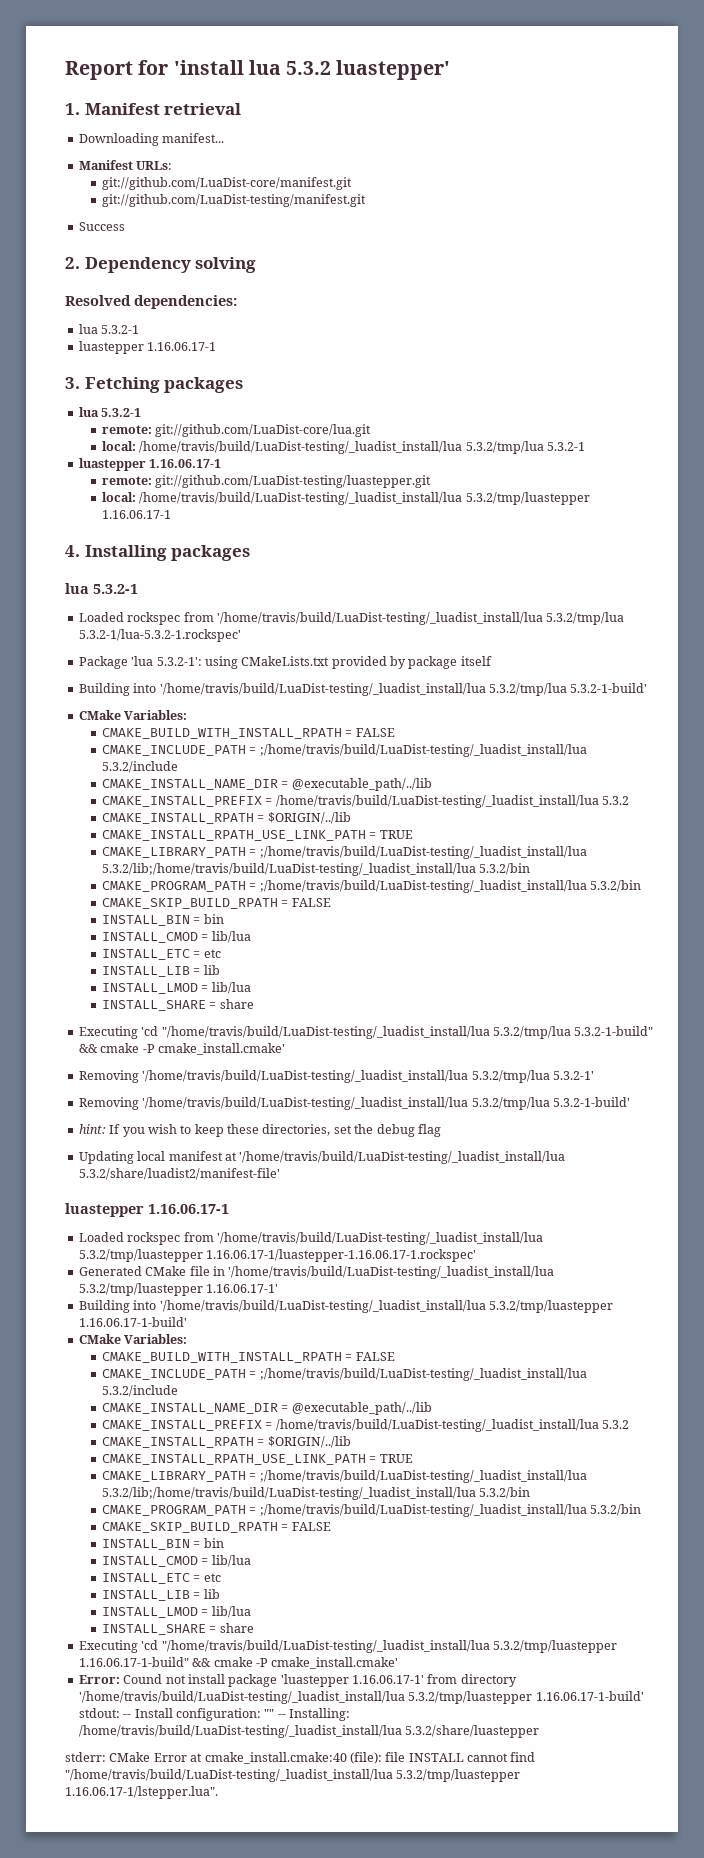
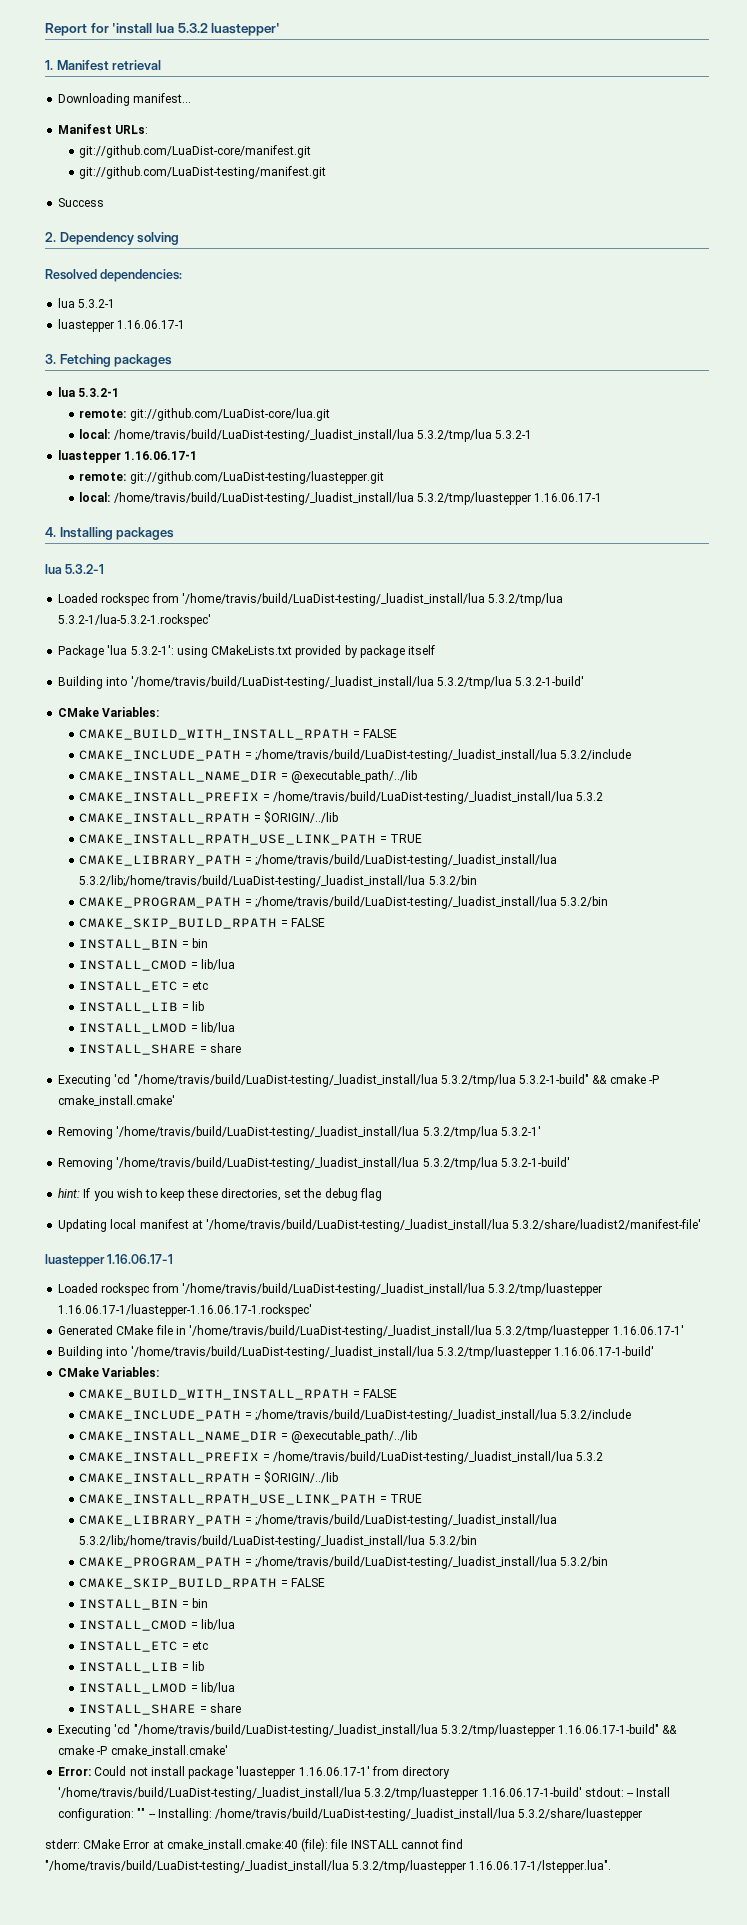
- Error: Cound not install package 'luastepper 1.16.06.17-1' from directory '/home/travis/build/LuaDist-testing/_luadist_install/lua 5.3.2/tmp/luastepper 1.16.06.17-1-build' stdout: -- Install configuration: "" -- Installing: /home/travis/build/LuaDist-testing/_luadist_install/lua 5.3.2/share/luastepper
+ Error: Could not install package 'luastepper 1.16.06.17-1' from directory '/home/travis/build/LuaDist-testing/_luadist_install/lua 5.3.2/tmp/luastepper 1.16.06.17-1-build' stdout: -- Install configuration: "" -- Installing: /home/travis/build/LuaDist-testing/_luadist_install/lua 5.3.2/share/luastepper

